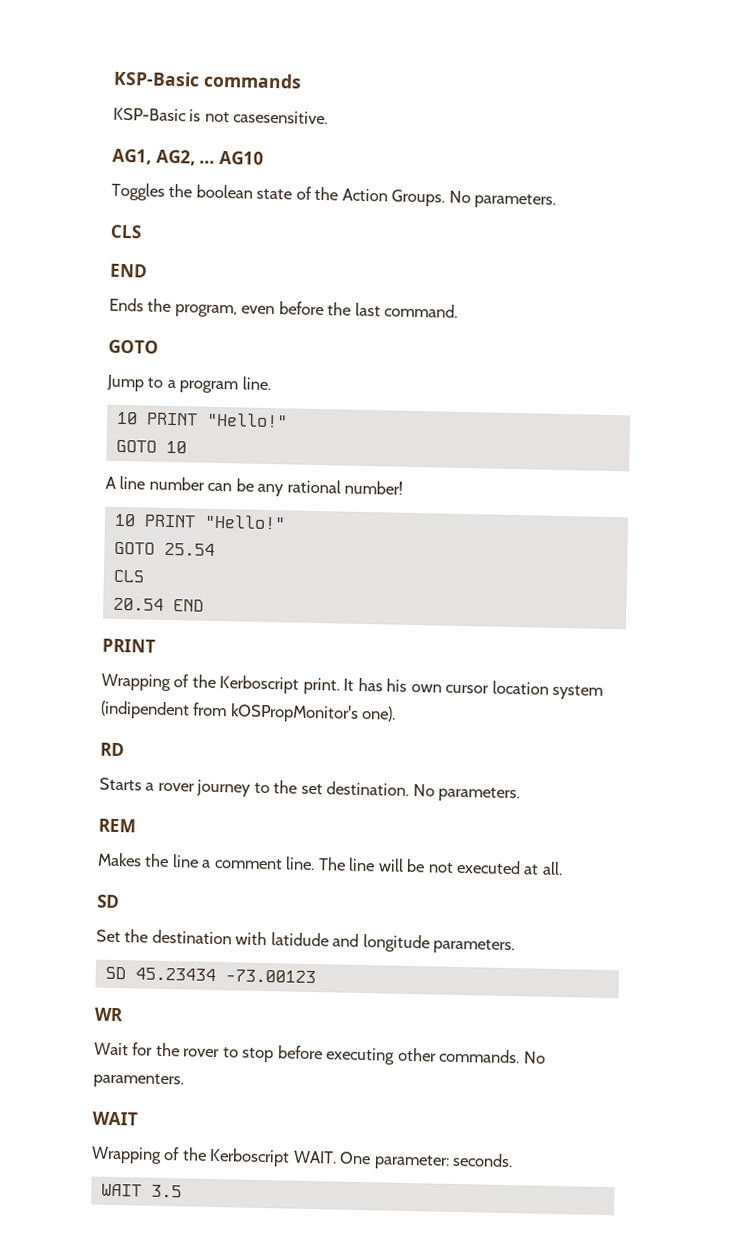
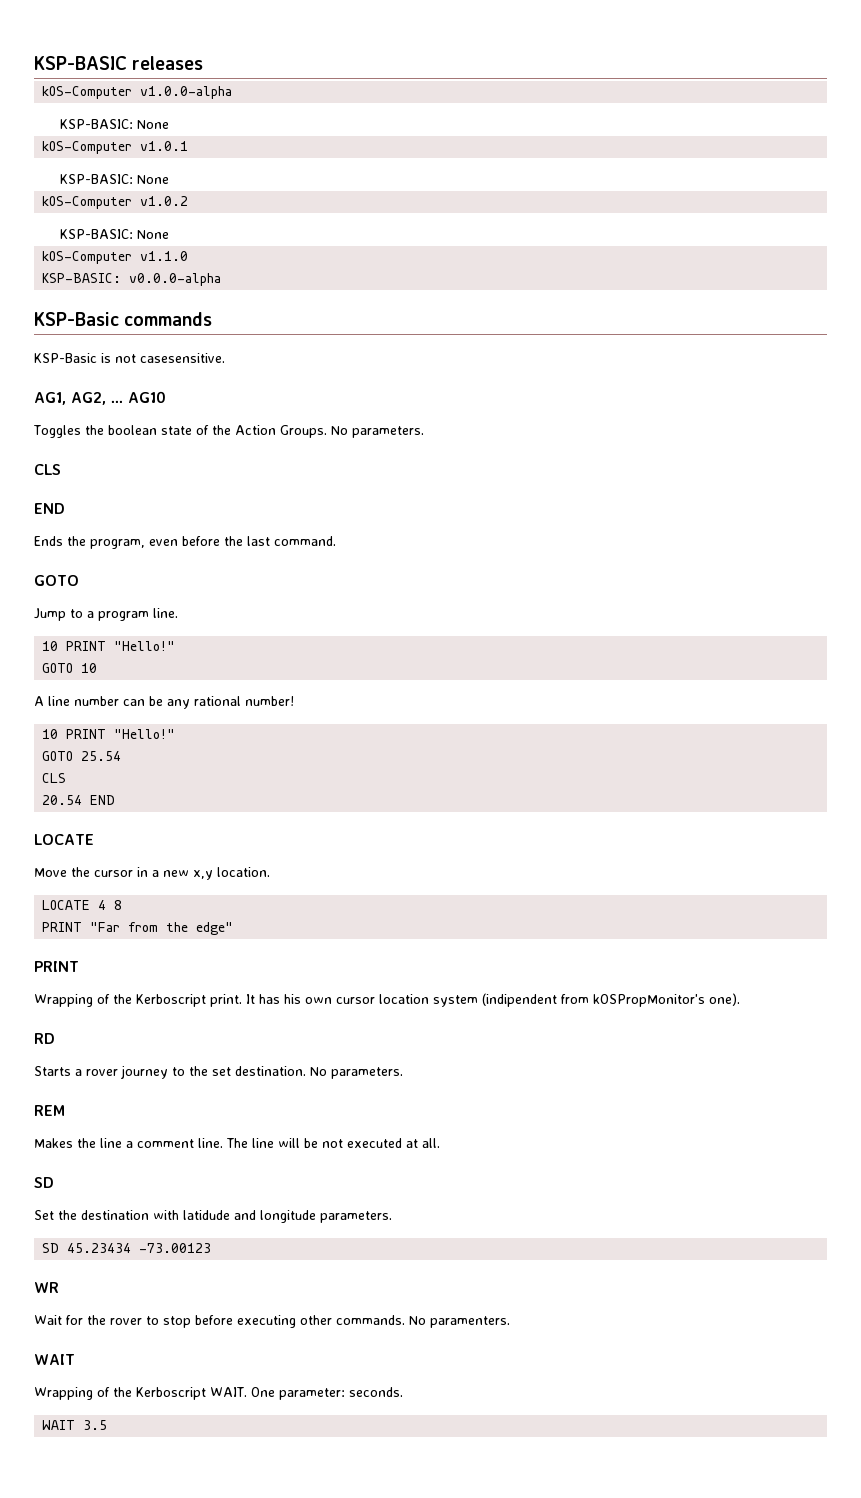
+ KSP-BASIC releases
+ kOS-Computer v1.0.0-alpha
+ KSP-BASIC: None
+ kOS-Computer v1.0.1
+ KSP-BASIC: None
+ kOS-Computer v1.0.2
+ KSP-BASIC: None
+ kOS-Computer v1.1.0
+ KSP-BASIC: v0.0.0-alpha
  20.54 END
+ LOCATE
+ Move the cursor in a new x,y location.
+ LOCATE 4 8
+ PRINT "Far from the edge"

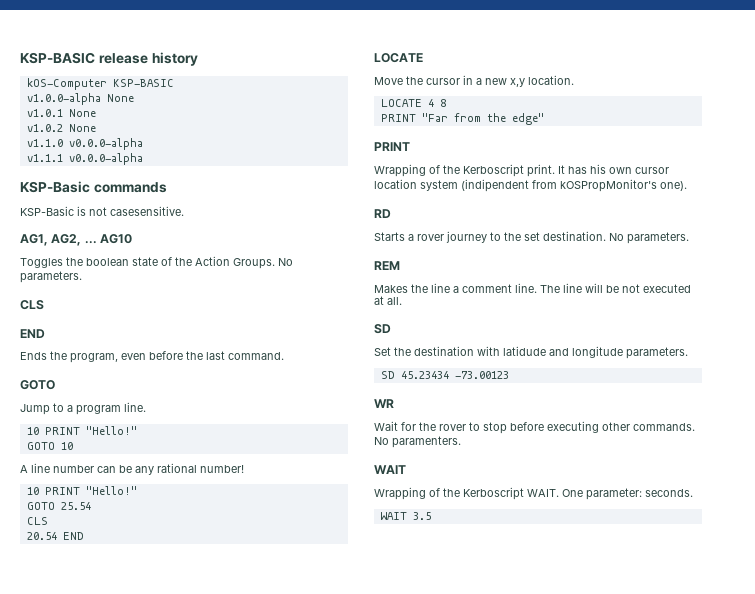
- KSP-BASIC releases
- kOS-Computer v1.0.0-alpha
- KSP-BASIC: None
- kOS-Computer v1.0.1
- KSP-BASIC: None
- kOS-Computer v1.0.2
- KSP-BASIC: None
- kOS-Computer v1.1.0
- KSP-BASIC: v0.0.0-alpha
+ KSP-BASIC release history
+ kOS-Computer KSP-BASIC
+ v1.0.0-alpha None
+ v1.0.1 None
+ v1.0.2 None
+ v1.1.0 v0.0.0-alpha
+ v1.1.1 v0.0.0-alpha

